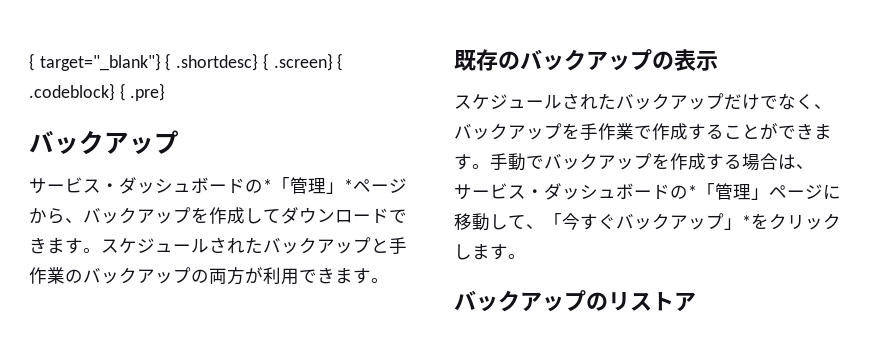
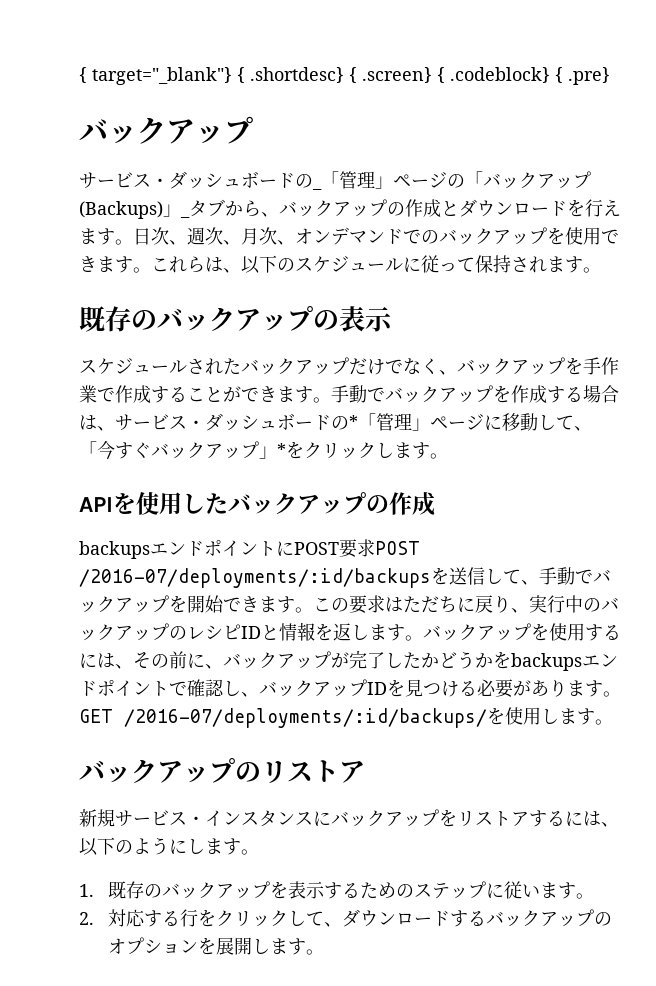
- サービス・ダッシュボードの*「管理」*ページから、バックアップを作成してダウンロードできます。スケジュールされたバックアップと手作業のバックアップの両方が利用できます。
+ サービス・ダッシュボードの_「管理」ページの「バックアップ(Backups)」_タブから、バックアップの作成とダウンロードを行えます。日次、週次、月次、オンデマンドでのバックアップを使用できます。これらは、以下のスケジュールに従って保持されます。
+ APIを使用したバックアップの作成
+ backupsエンドポイントにPOST要求POST /2016-07/deployments/:id/backupsを送信して、手動でバックアップを開始できます。この要求はただちに戻り、実行中のバックアップのレシピIDと情報を返します。バックアップを使用するには、その前に、バックアップが完了したかどうかをbackupsエンドポイントで確認し、バックアップIDを見つける必要があります。GET /2016-07/deployments/:id/backups/を使用します。
+ 新規サービス・インスタンスにバックアップをリストアするには、以下のようにします。
+ 1.既存のバックアップを表示するためのステップに従います。
+ 2.対応する行をクリックして、ダウンロードするバックアップのオプションを展開します。

